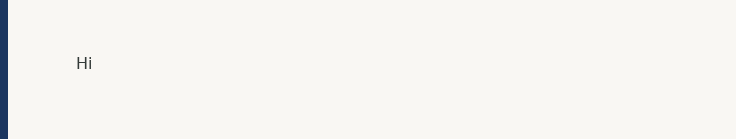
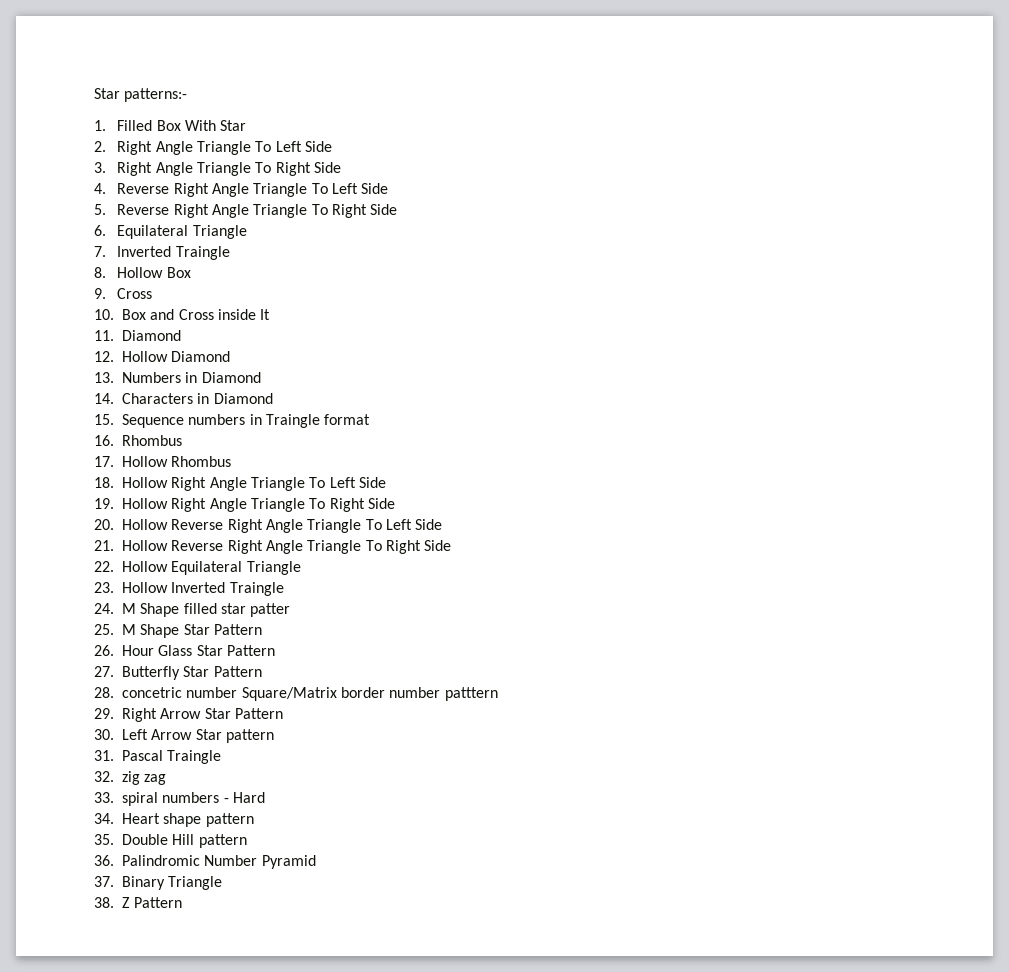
- Hi
+ Star patterns:-
+ 1. Filled Box With Star
+ 2. Right Angle Triangle To Left Side
+ 3. Right Angle Triangle To Right Side
+ 4. Reverse Right Angle Triangle To Left Side
+ 5. Reverse Right Angle Triangle To Right Side
+ 6. Equilateral Triangle
+ 7. Inverted Traingle
+ 8. Hollow Box
+ 9. Cross
+ 10. Box and Cross inside It
+ 11. Diamond
+ 12. Hollow Diamond
+ 13. Numbers in Diamond
+ 14. Characters in Diamond
+ 15. Sequence numbers in Traingle format
+ 16. Rhombus
+ 17. Hollow Rhombus
+ 18. Hollow Right Angle Triangle To Left Side
+ 19. Hollow Right Angle Triangle To Right Side
+ 20. Hollow Reverse Right Angle Triangle To Left Side
+ 21. Hollow Reverse Right Angle Triangle To Right Side
+ 22. Hollow Equilateral Triangle
+ 23. Hollow Inverted Traingle
+ 24. M Shape filled star patter
+ 25. M Shape Star Pattern
+ 26. Hour Glass Star Pattern
+ 27. Butterfly Star Pattern
+ 28. concetric number Square/Matrix border number patttern
+ 29. Right Arrow Star Pattern
+ 30. Left Arrow Star pattern
+ 31. Pascal Traingle
+ 32. zig zag
+ 33. spiral numbers - Hard
+ 34. Heart shape pattern
+ 35. Double Hill pattern
+ 36. Palindromic Number Pyramid
+ 37. Binary Triangle
+ 38. Z Pattern

